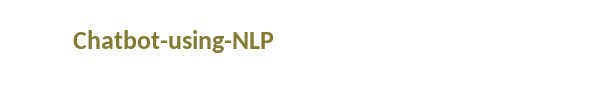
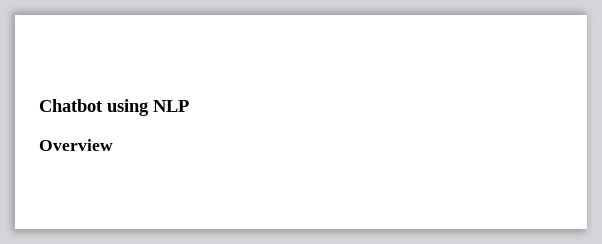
- Chatbot-using-NLP
+ Chatbot using NLP
+ Overview

